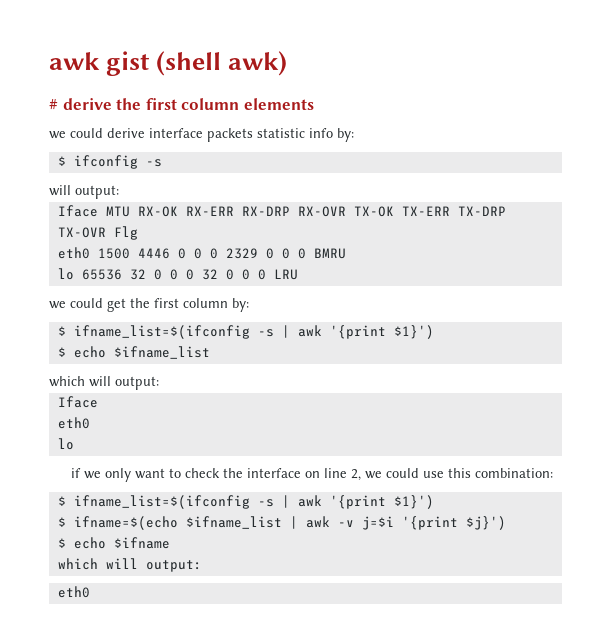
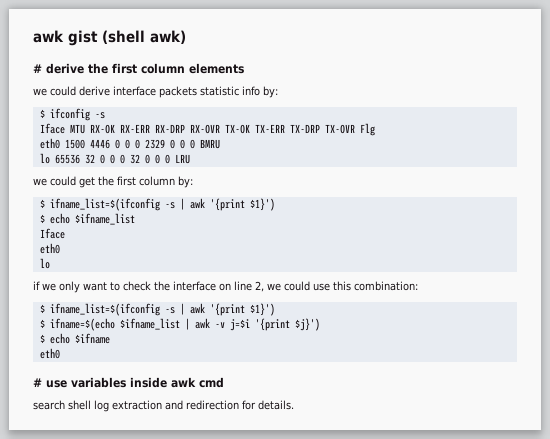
  $ ifconfig -s
- will output:
  $ echo $ifname_list
- which will output:
  $ echo $ifname
- which will output:
  eth0
+ # use variables inside awk cmd
+ search shell log extraction and redirection for details.

